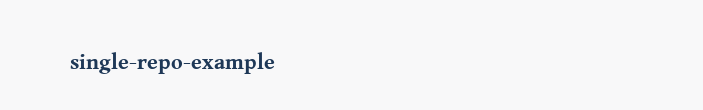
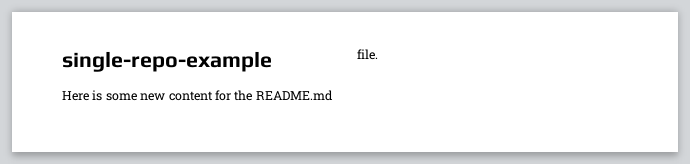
+ Here is some new content for the README.md file.

